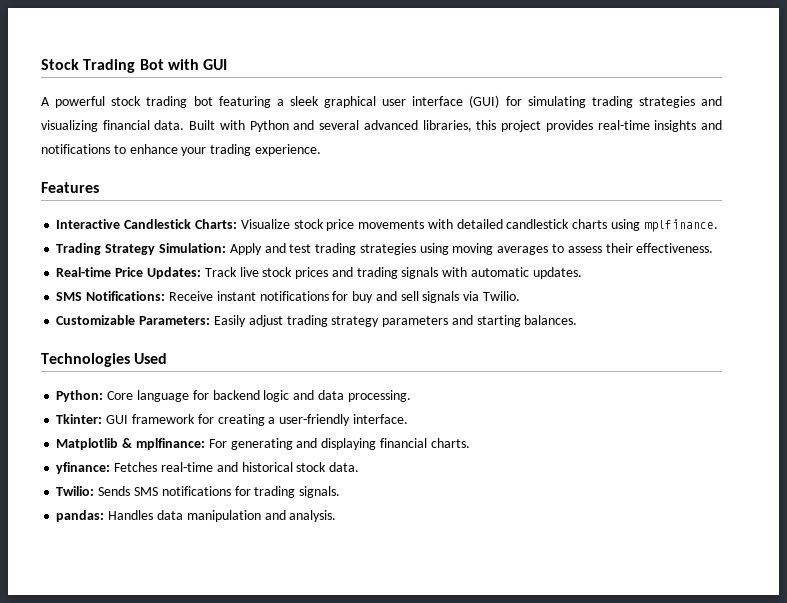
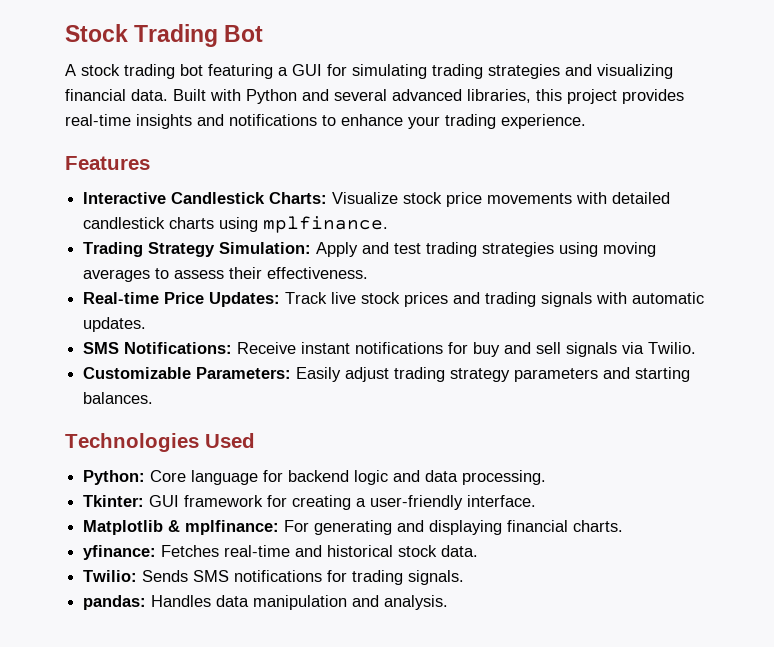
- Stock Trading Bot with GUI
+ Stock Trading Bot
- A powerful stock trading bot featuring a sleek graphical user interface (GUI) for simulating trading strategies and visualizing financial data.
+ A stock trading bot featuring a GUI for simulating trading strategies and visualizing financial data.

